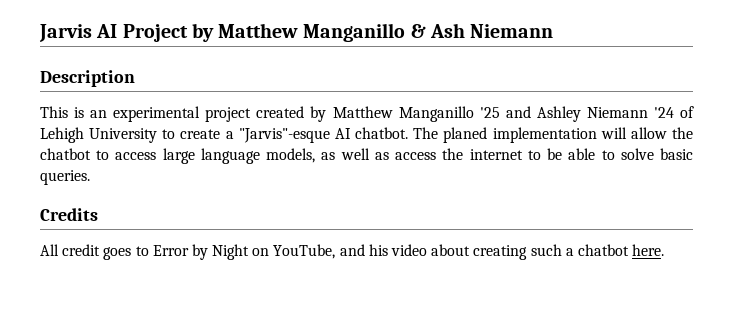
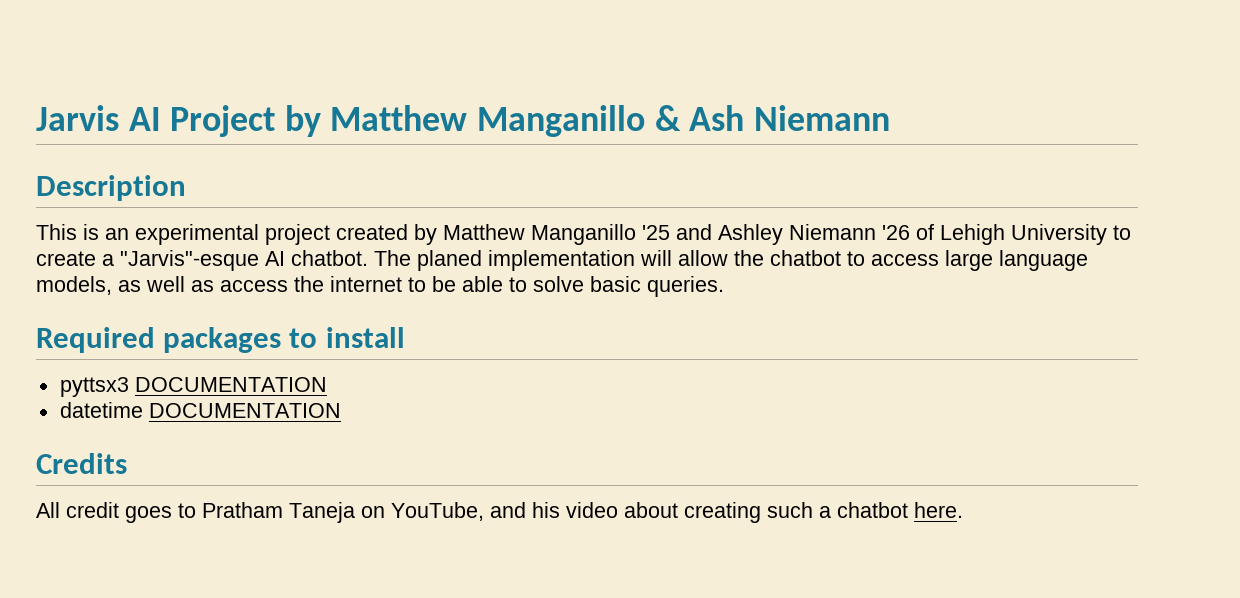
- This is an experimental project created by Matthew Manganillo '25 and Ashley Niemann '24 of Lehigh University to create a "Jarvis"-esque AI chatbot.
+ This is an experimental project created by Matthew Manganillo '25 and Ashley Niemann '26 of Lehigh University to create a "Jarvis"-esque AI chatbot.
+ Required packages to install
+ pyttsx3 DOCUMENTATION
+ datetime DOCUMENTATION
- All credit goes to Error by Night on YouTube, and his video about creating such a chatbot here.
+ All credit goes to Pratham Taneja on YouTube, and his video about creating such a chatbot here.

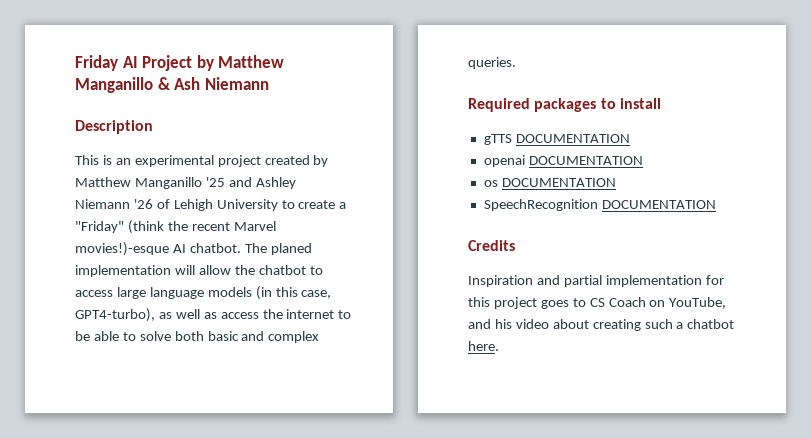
- Jarvis AI Project by Matthew Manganillo & Ash Niemann
+ Friday AI Project by Matthew Manganillo & Ash Niemann
- This is an experimental project created by Matthew Manganillo '25 and Ashley Niemann '26 of Lehigh University to create a "Jarvis"-esque AI chatbot.
+ This is an experimental project created by Matthew Manganillo '25 and Ashley Niemann '26 of Lehigh University to create a "Friday" (think the recent Marvel movies!)-esque AI chatbot.
- The planed implementation will allow the chatbot to access large language models, as well as access the internet to be able to solve basic queries.
+ The planed implementation will allow the chatbot to access large language models (in this case, GPT4-turbo), as well as access the internet to be able to solve both basic and complex queries.
- pyttsx3 DOCUMENTATION
- datetime DOCUMENTATION
+ gTTS DOCUMENTATION
+ openai DOCUMENTATION
+ os DOCUMENTATION
+ SpeechRecognition DOCUMENTATION
  Credits
- All credit goes to Pratham Taneja on YouTube, and his video about creating such a chatbot here.
+ Inspiration and partial implementation for this project goes to CS Coach on YouTube, and his video about creating such a chatbot here.

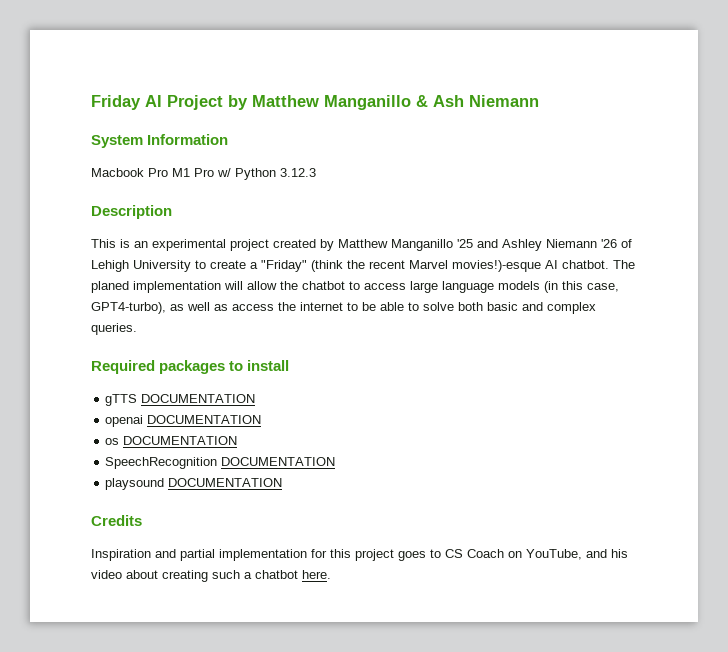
+ System Information
+ Macbook Pro M1 Pro w/ Python 3.12.3
+ playsound DOCUMENTATION

